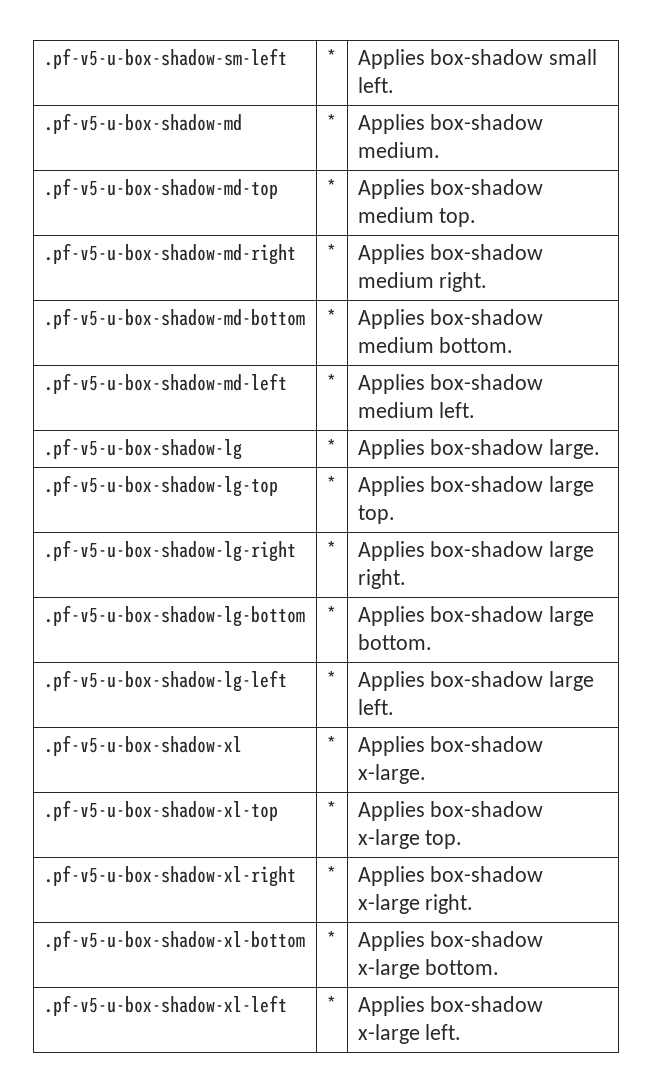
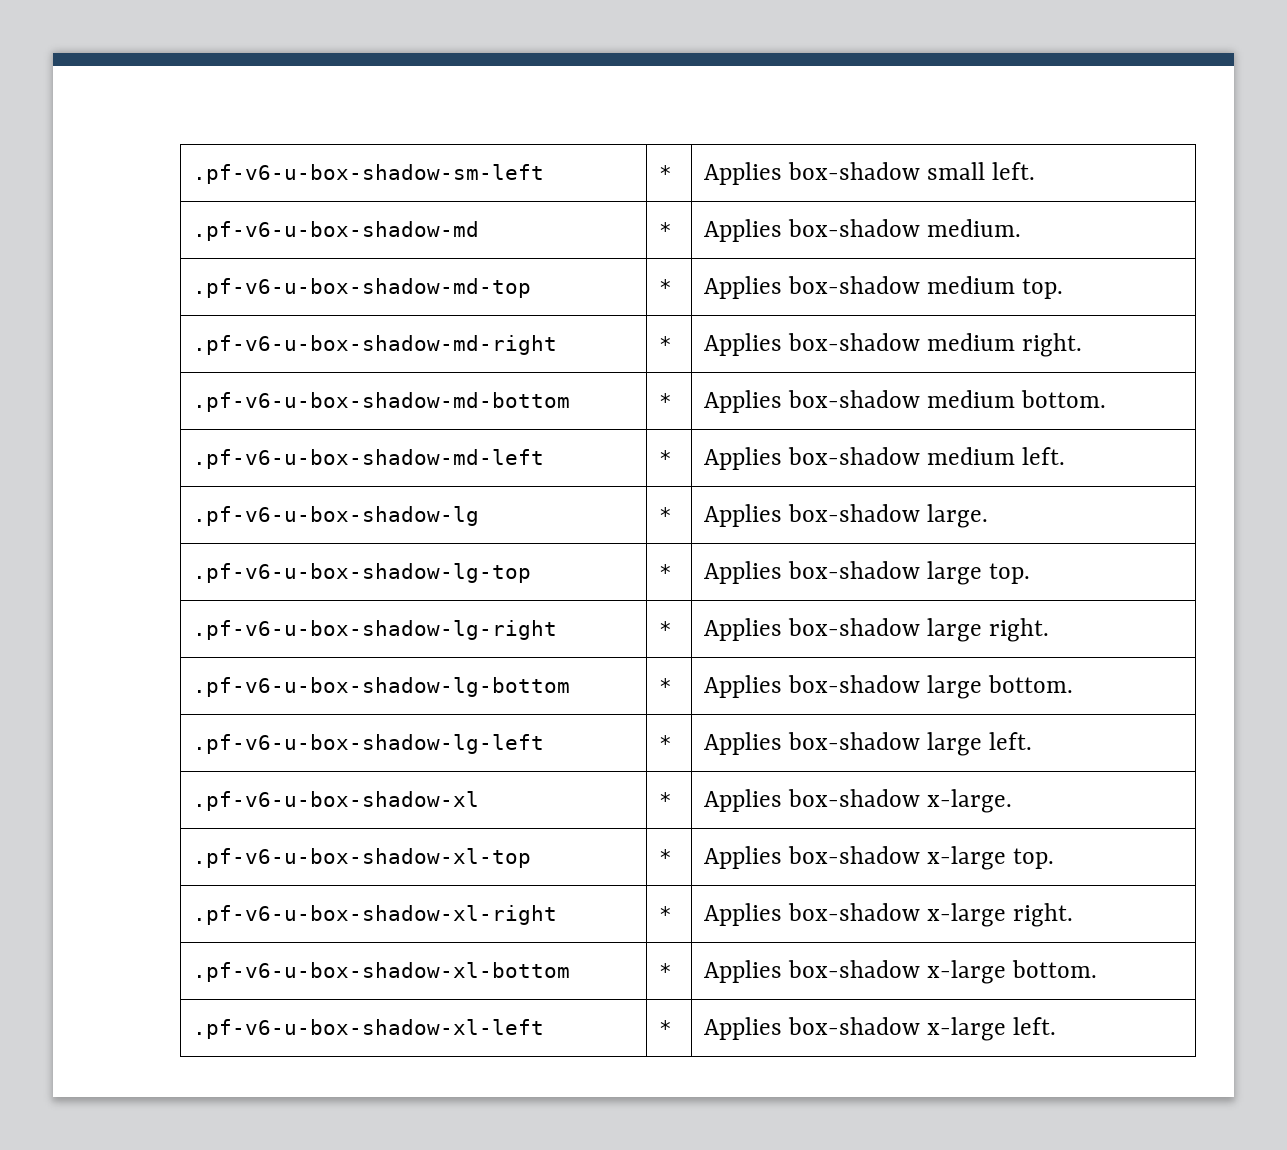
- .pf-v5-u-box-shadow-sm-left | * | Applies box-shadow small left.
+ .pf-v6-u-box-shadow-sm-left | * | Applies box-shadow small left.
- .pf-v5-u-box-shadow-md | * | Applies box-shadow medium.
+ .pf-v6-u-box-shadow-md | * | Applies box-shadow medium.
- .pf-v5-u-box-shadow-md-top | * | Applies box-shadow medium top.
+ .pf-v6-u-box-shadow-md-top | * | Applies box-shadow medium top.
- .pf-v5-u-box-shadow-md-right | * | Applies box-shadow medium right.
+ .pf-v6-u-box-shadow-md-right | * | Applies box-shadow medium right.
- .pf-v5-u-box-shadow-md-bottom | * | Applies box-shadow medium bottom.
+ .pf-v6-u-box-shadow-md-bottom | * | Applies box-shadow medium bottom.
- .pf-v5-u-box-shadow-md-left | * | Applies box-shadow medium left.
+ .pf-v6-u-box-shadow-md-left | * | Applies box-shadow medium left.
- .pf-v5-u-box-shadow-lg | * | Applies box-shadow large.
+ .pf-v6-u-box-shadow-lg | * | Applies box-shadow large.
- .pf-v5-u-box-shadow-lg-top | * | Applies box-shadow large top.
+ .pf-v6-u-box-shadow-lg-top | * | Applies box-shadow large top.
- .pf-v5-u-box-shadow-lg-right | * | Applies box-shadow large right.
+ .pf-v6-u-box-shadow-lg-right | * | Applies box-shadow large right.
- .pf-v5-u-box-shadow-lg-bottom | * | Applies box-shadow large bottom.
+ .pf-v6-u-box-shadow-lg-bottom | * | Applies box-shadow large bottom.
- .pf-v5-u-box-shadow-lg-left | * | Applies box-shadow large left.
+ .pf-v6-u-box-shadow-lg-left | * | Applies box-shadow large left.
- .pf-v5-u-box-shadow-xl | * | Applies box-shadow x-large.
+ .pf-v6-u-box-shadow-xl | * | Applies box-shadow x-large.
- .pf-v5-u-box-shadow-xl-top | * | Applies box-shadow x-large top.
+ .pf-v6-u-box-shadow-xl-top | * | Applies box-shadow x-large top.
- .pf-v5-u-box-shadow-xl-right | * | Applies box-shadow x-large right.
+ .pf-v6-u-box-shadow-xl-right | * | Applies box-shadow x-large right.
- .pf-v5-u-box-shadow-xl-bottom | * | Applies box-shadow x-large bottom.
+ .pf-v6-u-box-shadow-xl-bottom | * | Applies box-shadow x-large bottom.
- .pf-v5-u-box-shadow-xl-left | * | Applies box-shadow x-large left.
+ .pf-v6-u-box-shadow-xl-left | * | Applies box-shadow x-large left.

